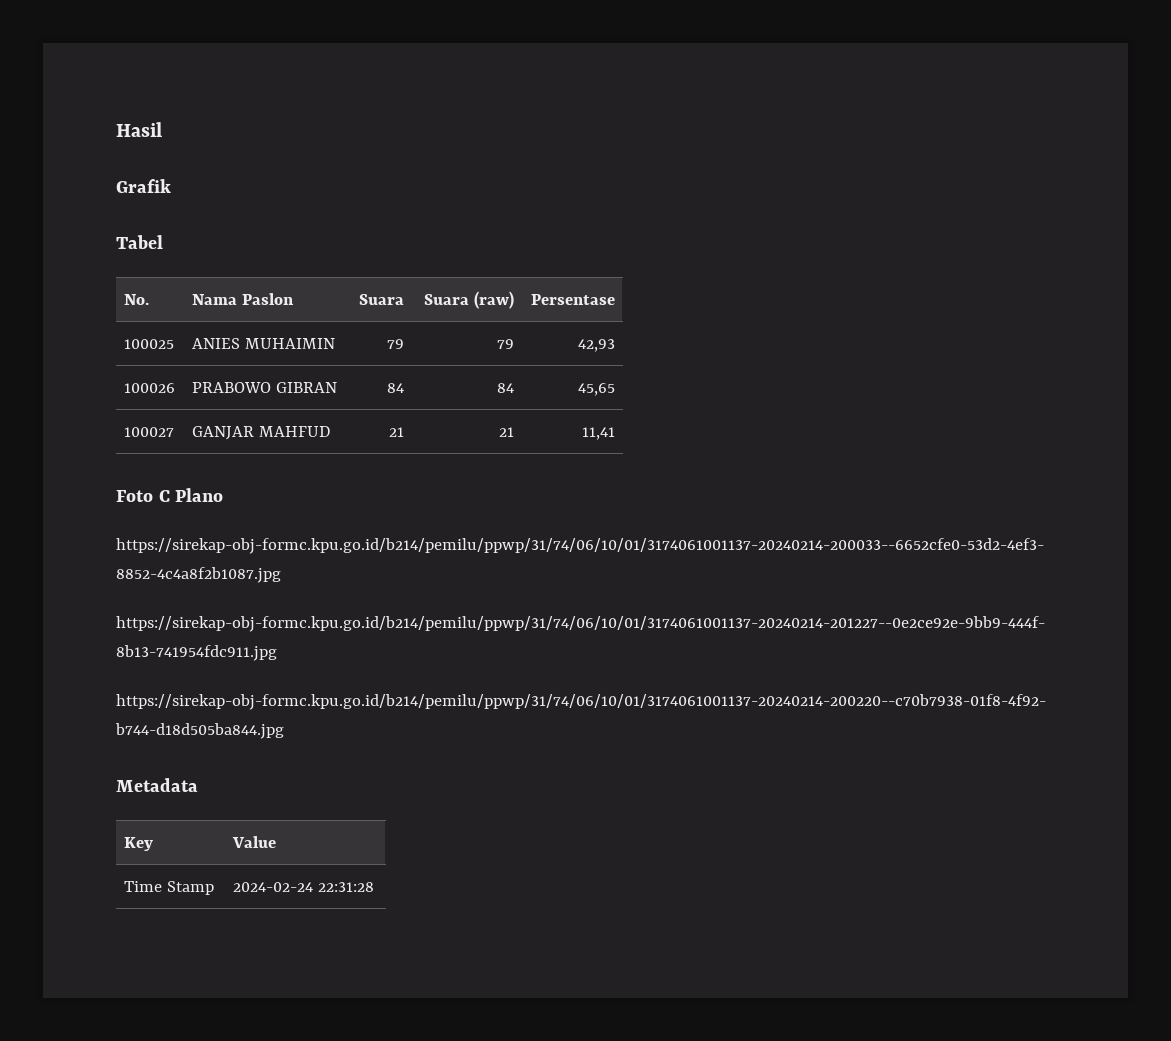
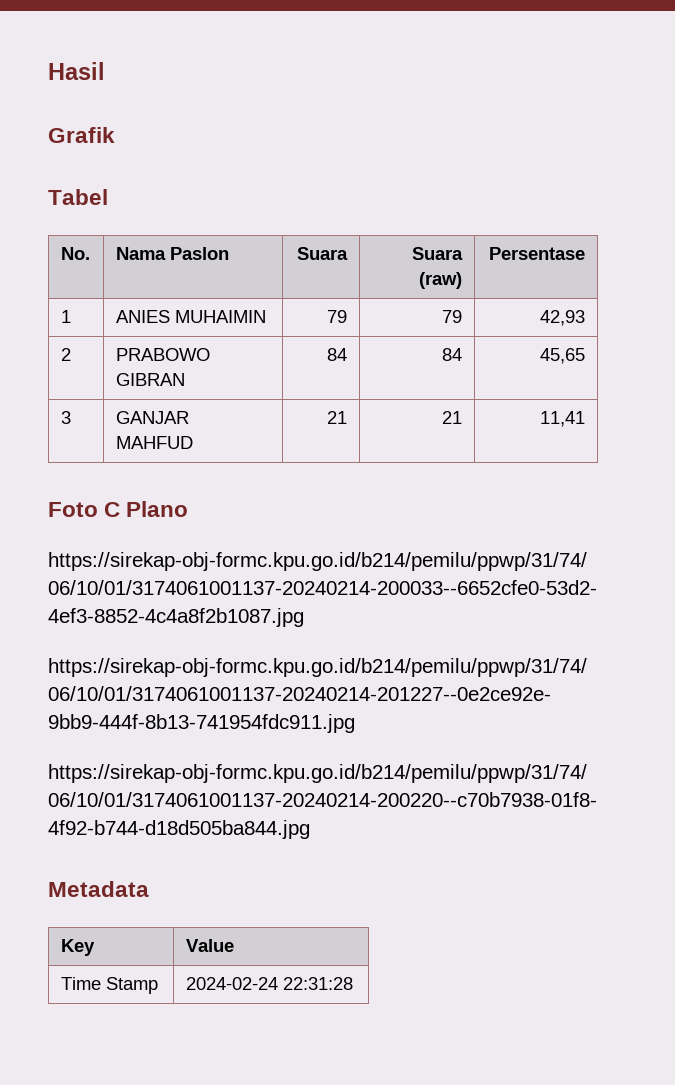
- 100025 | ANIES MUHAIMIN | 79 | 79 | 42,93
+ 1 | ANIES MUHAIMIN | 79 | 79 | 42,93
- 100026 | PRABOWO GIBRAN | 84 | 84 | 45,65
+ 2 | PRABOWO GIBRAN | 84 | 84 | 45,65
- 100027 | GANJAR MAHFUD | 21 | 21 | 11,41
+ 3 | GANJAR MAHFUD | 21 | 21 | 11,41

